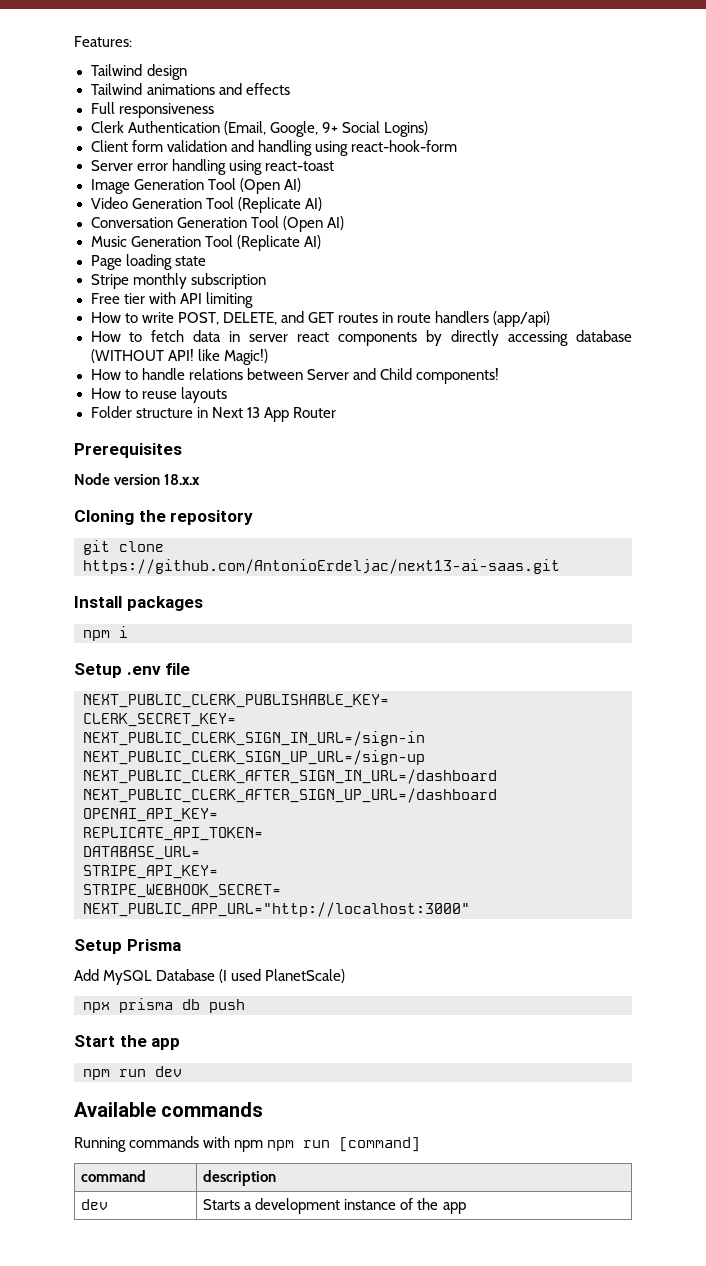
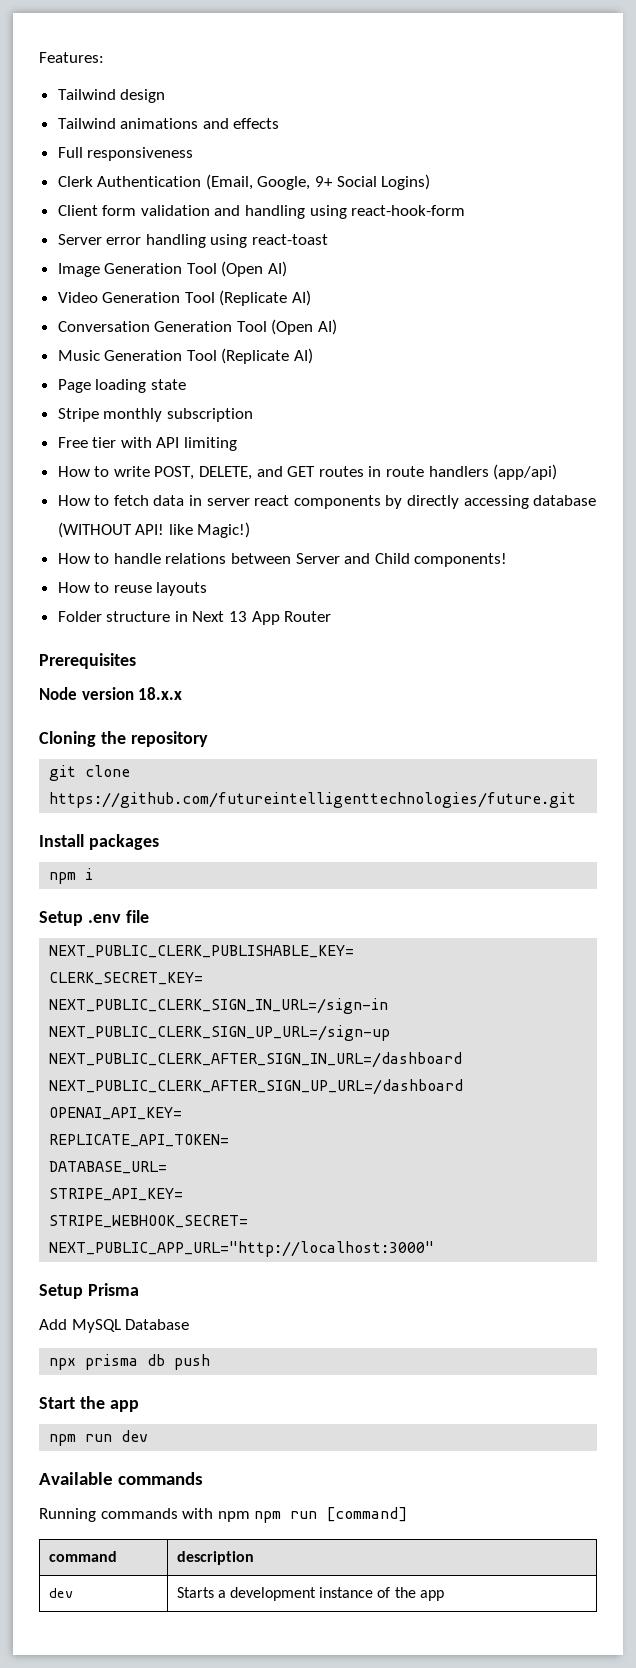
- git clone https://github.com/AntonioErdeljac/next13-ai-saas.git
+ git clone https://github.com/futureintelligenttechnologies/future.git
- Add MySQL Database (I used PlanetScale)
+ Add MySQL Database

